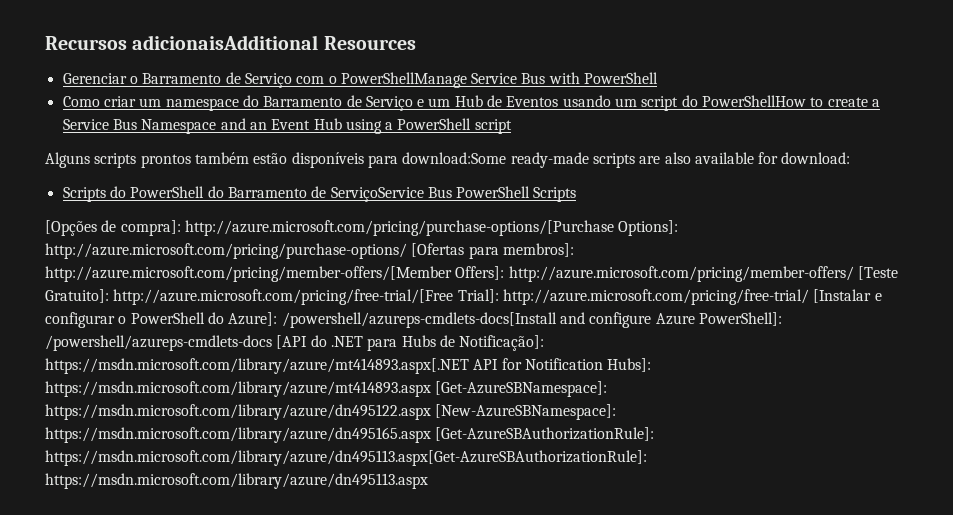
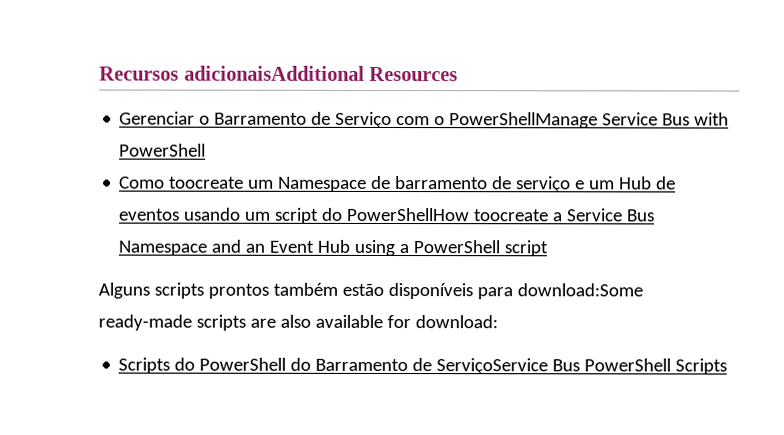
- Como criar um namespace do Barramento de Serviço e um Hub de Eventos usando um script do PowerShellHow to create a Service Bus Namespace and an Event Hub using a PowerShell script
+ Como toocreate um Namespace de barramento de serviço e um Hub de eventos usando um script do PowerShellHow toocreate a Service Bus Namespace and an Event Hub using a PowerShell script
- [Opções de compra]: http://azure.microsoft.com/pricing/purchase-options/[Purchase Options]: http://azure.microsoft.com/pricing/purchase-options/ [Ofertas para membros]: http://azure.microsoft.com/pricing/member-offers/[Member Offers]: http://azure.microsoft.com/pricing/member-offers/ [Teste Gratuito]: http://azure.microsoft.com/pricing/free-trial/[Free Trial]: http://azure.microsoft.com/pricing/free-trial/ [Instalar e configurar o PowerShell do Azure]: /powershell/azureps-cmdlets-docs[Install and configure Azure PowerShell]: /powershell/azureps-cmdlets-docs [API do .NET para Hubs de Notificação]: https://msdn.microsoft.com/library/azure/mt414893.aspx[.NET API for Notification Hubs]: https://msdn.microsoft.com/library/azure/mt414893.aspx [Get-AzureSBNamespace]: https://msdn.microsoft.com/library/azure/dn495122.aspx [New-AzureSBNamespace]: https://msdn.microsoft.com/library/azure/dn495165.aspx [Get-AzureSBAuthorizationRule]: https://msdn.microsoft.com/library/azure/dn495113.aspx[Get-AzureSBAuthorizationRule]: https://msdn.microsoft.com/library/azure/dn495113.aspx

